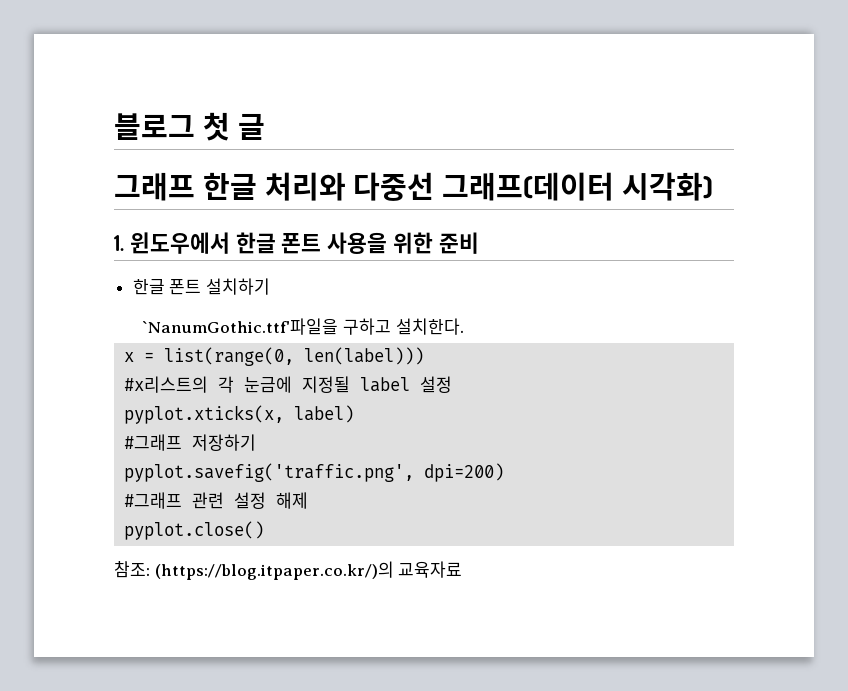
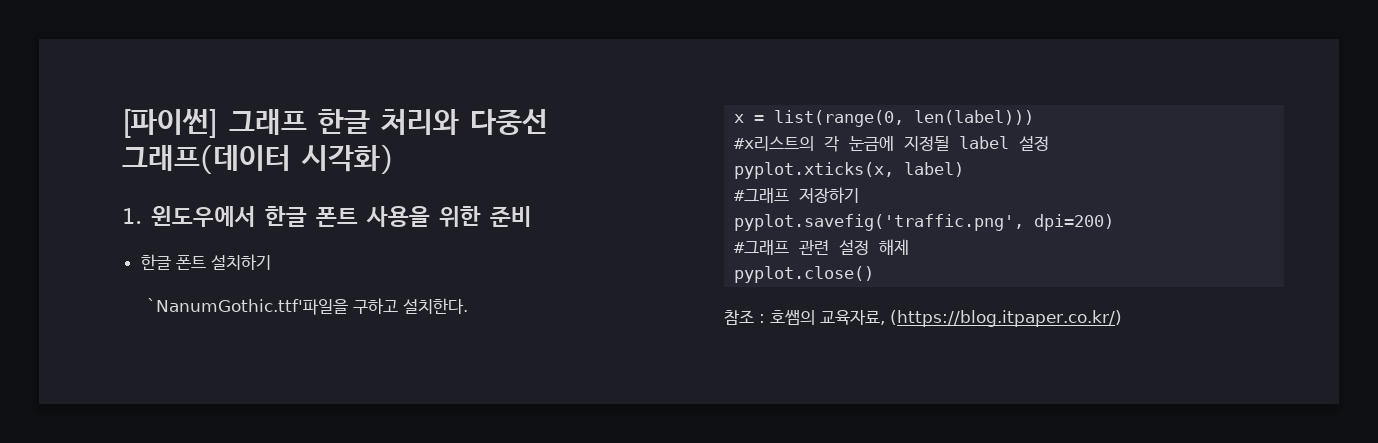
- 블로그 첫 글
- 그래프 한글 처리와 다중선 그래프(데이터 시각화)
+ [파이썬] 그래프 한글 처리와 다중선 그래프(데이터 시각화)
- 참조: (https://blog.itpaper.co.kr/)의 교육자료
+ 참조 : 호쌤의 교육자료, (https://blog.itpaper.co.kr/)

